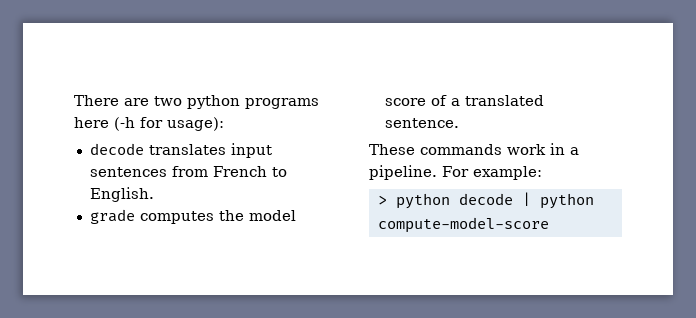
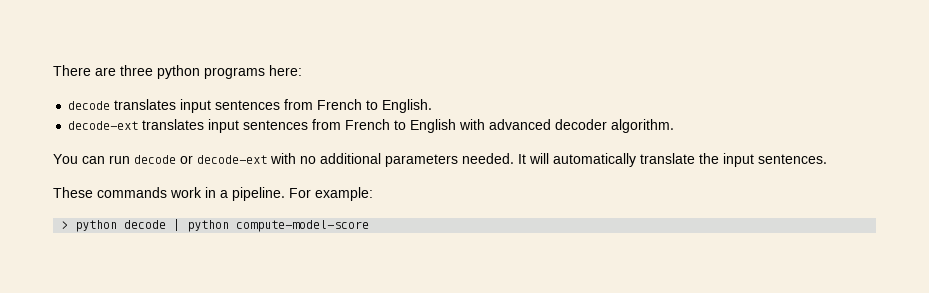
- There are two python programs here (-h for usage):
+ There are three python programs here:
- grade computes the model score of a translated sentence.
+ decode-ext translates input sentences from French to English with advanced decoder algorithm.
+ You can run decode or decode-ext with no additional parameters needed. It will automatically translate the input sentences.

